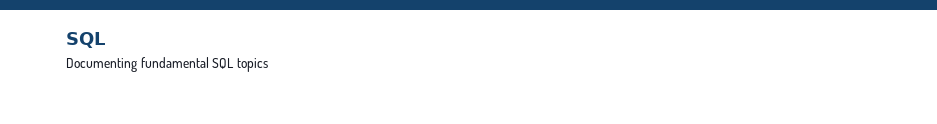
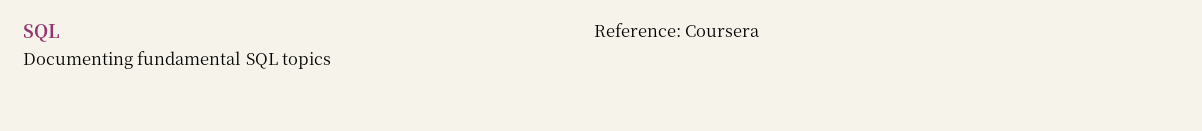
+ Reference: Coursera

